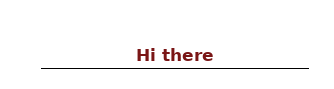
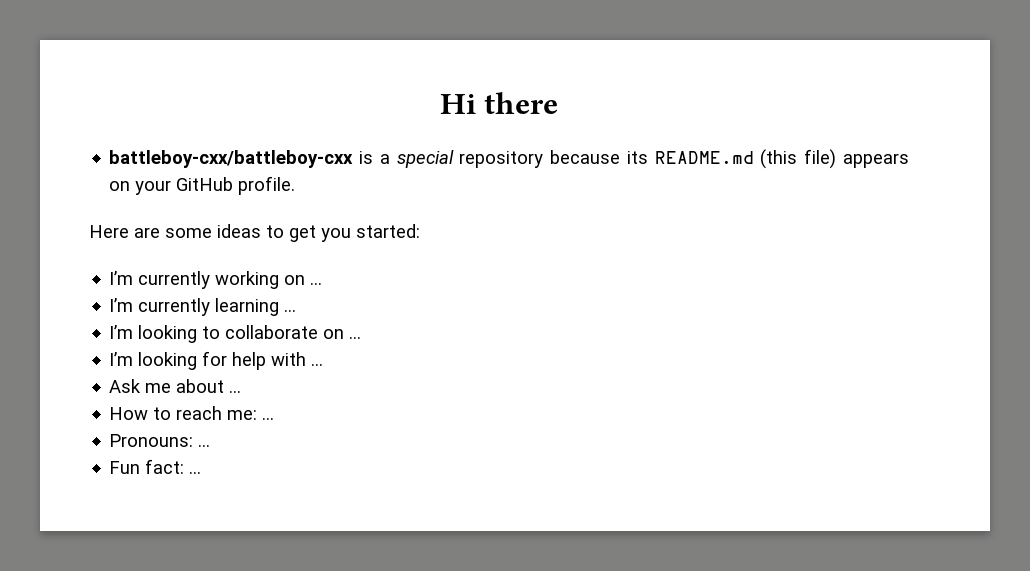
+ battleboy-cxx/battleboy-cxx is a special repository because its README.md (this file) appears on your GitHub profile.
+ Here are some ideas to get you started:
+ I’m currently working on ...
+ I’m currently learning ...
+ I’m looking to collaborate on ...
+ I’m looking for help with ...
+ Ask me about ...
+ How to reach me: ...
+ Pronouns: ...
+ Fun fact: ...

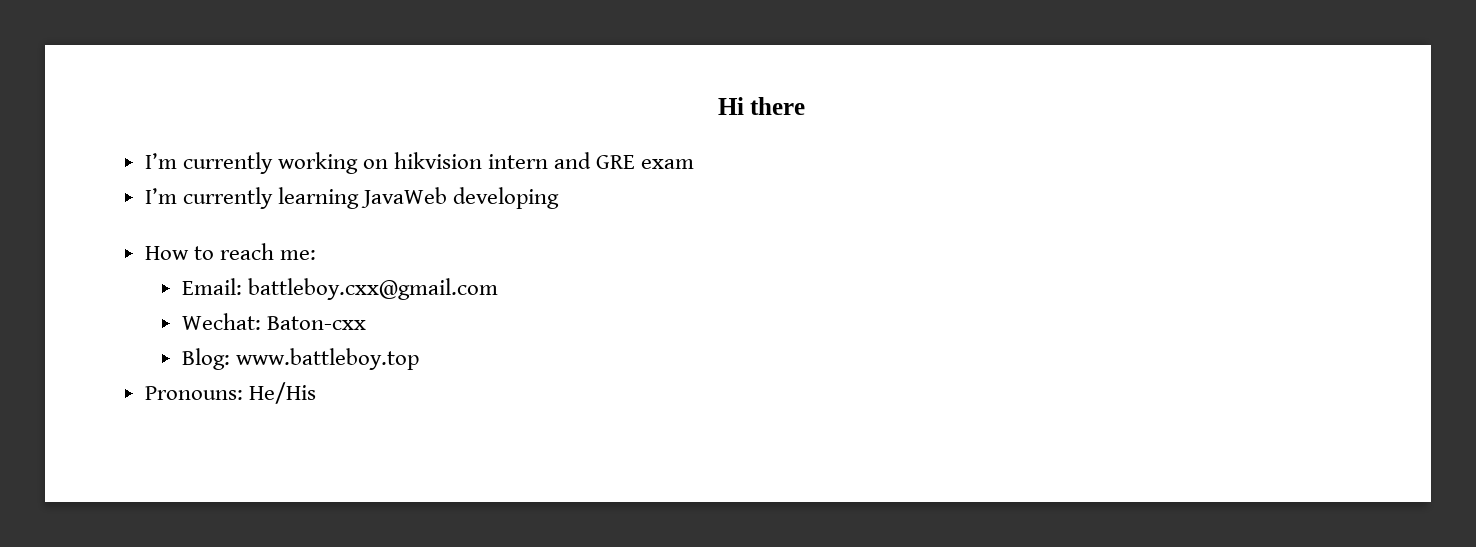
- battleboy-cxx/battleboy-cxx is a special repository because its README.md (this file) appears on your GitHub profile.
- Here are some ideas to get you started:
- I’m currently working on ...
- I’m currently learning ...
- I’m looking to collaborate on ...
- I’m looking for help with ...
- Ask me about ...
- How to reach me: ...
- Pronouns: ...
- Fun fact: ...
+ I’m currently working on hikvision intern and GRE exam
+ I’m currently learning JavaWeb developing
+ How to reach me:
+ Email: battleboy.cxx@gmail.com
+ Wechat: Baton-cxx
+ Blog: www.battleboy.top
+ Pronouns: He/His

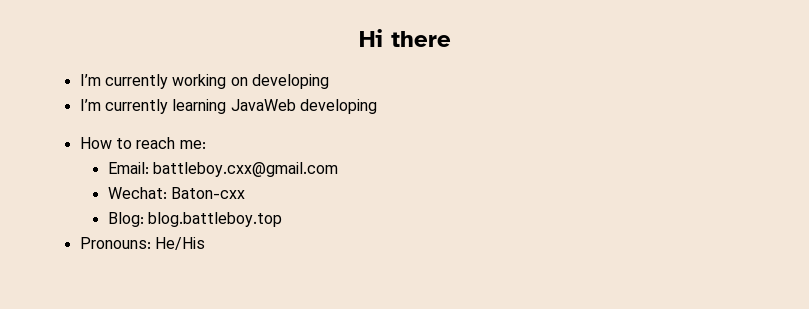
- I’m currently working on hikvision intern and GRE exam
+ I’m currently working on developing
- Blog: www.battleboy.top
+ Blog: blog.battleboy.top

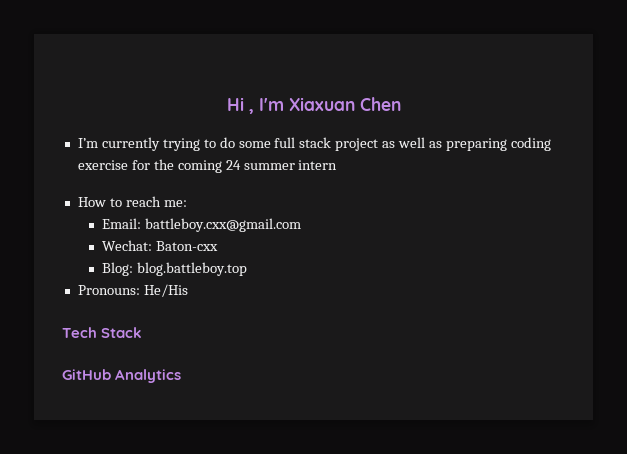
- Hi there
- I’m currently working on developing
- I’m currently learning JavaWeb developing
+ Hi , I'm Xiaxuan Chen
+ I’m currently trying to do some full stack project as well as preparing coding exercise for the coming 24 summer intern
+ Tech Stack
+ GitHub Analytics

